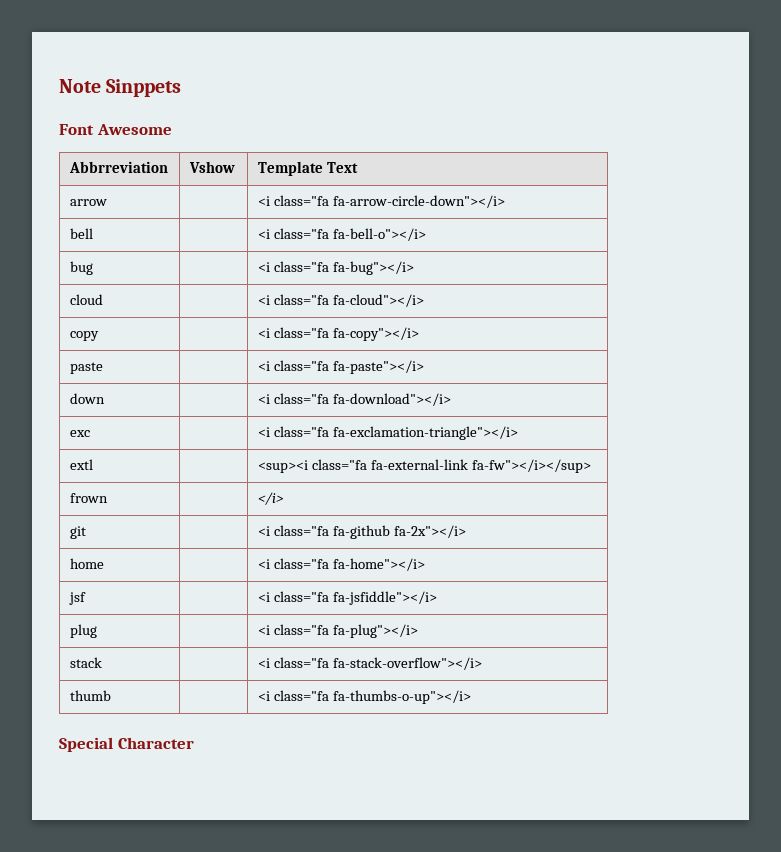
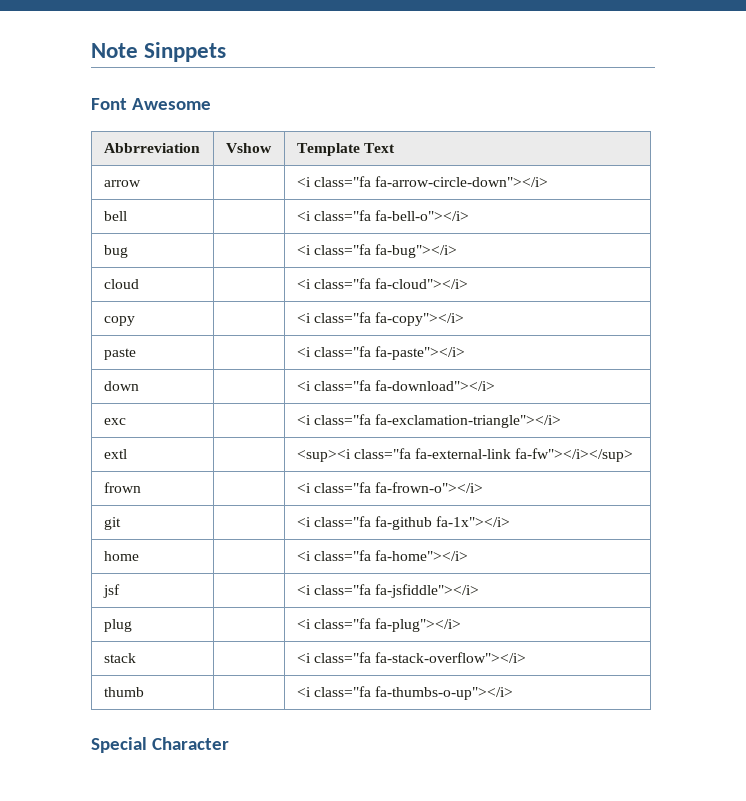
- frown | | </i>
+ frown | | <i class="fa fa-frown-o"></i>
- git | | <i class="fa fa-github fa-2x"></i>
+ git | | <i class="fa fa-github fa-1x"></i>

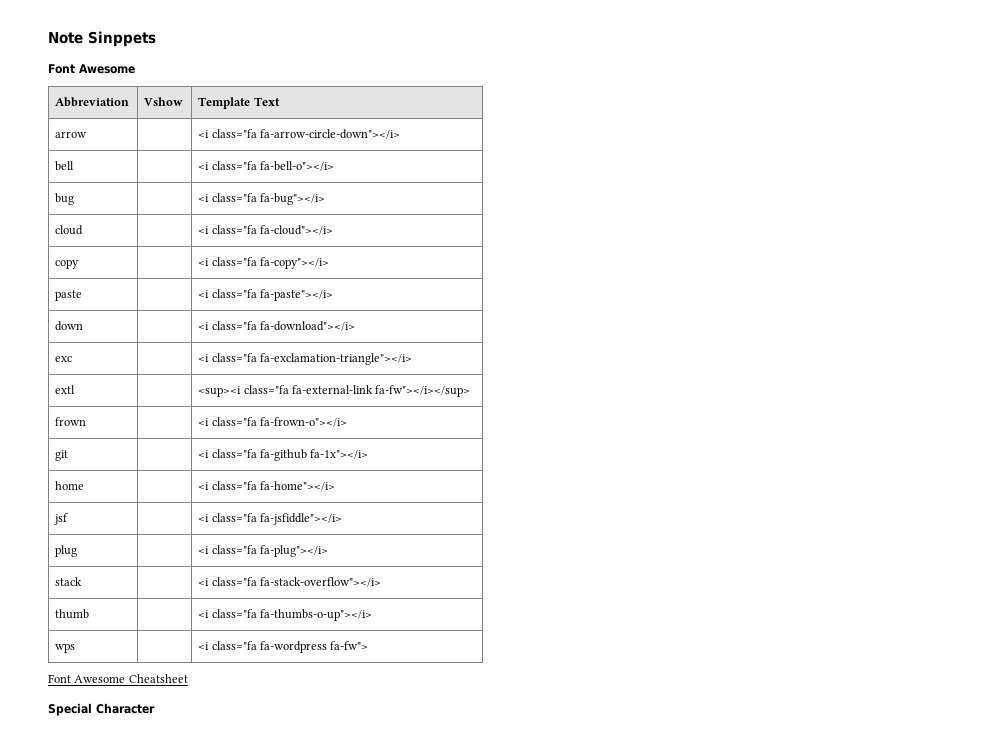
- Abbrreviation | Vshow | Template Text
+ Abbreviation | Vshow | Template Text
+ wps | | <i class="fa fa-wordpress fa-fw">
+ Font Awesome Cheatsheet

